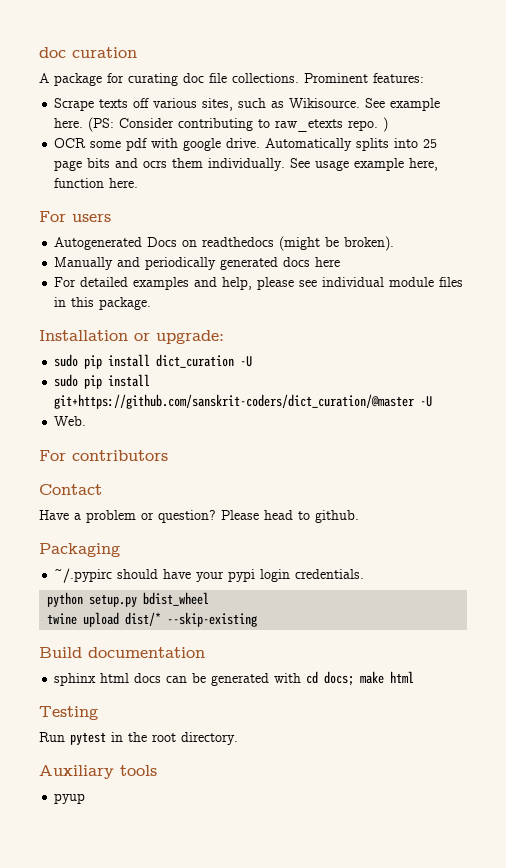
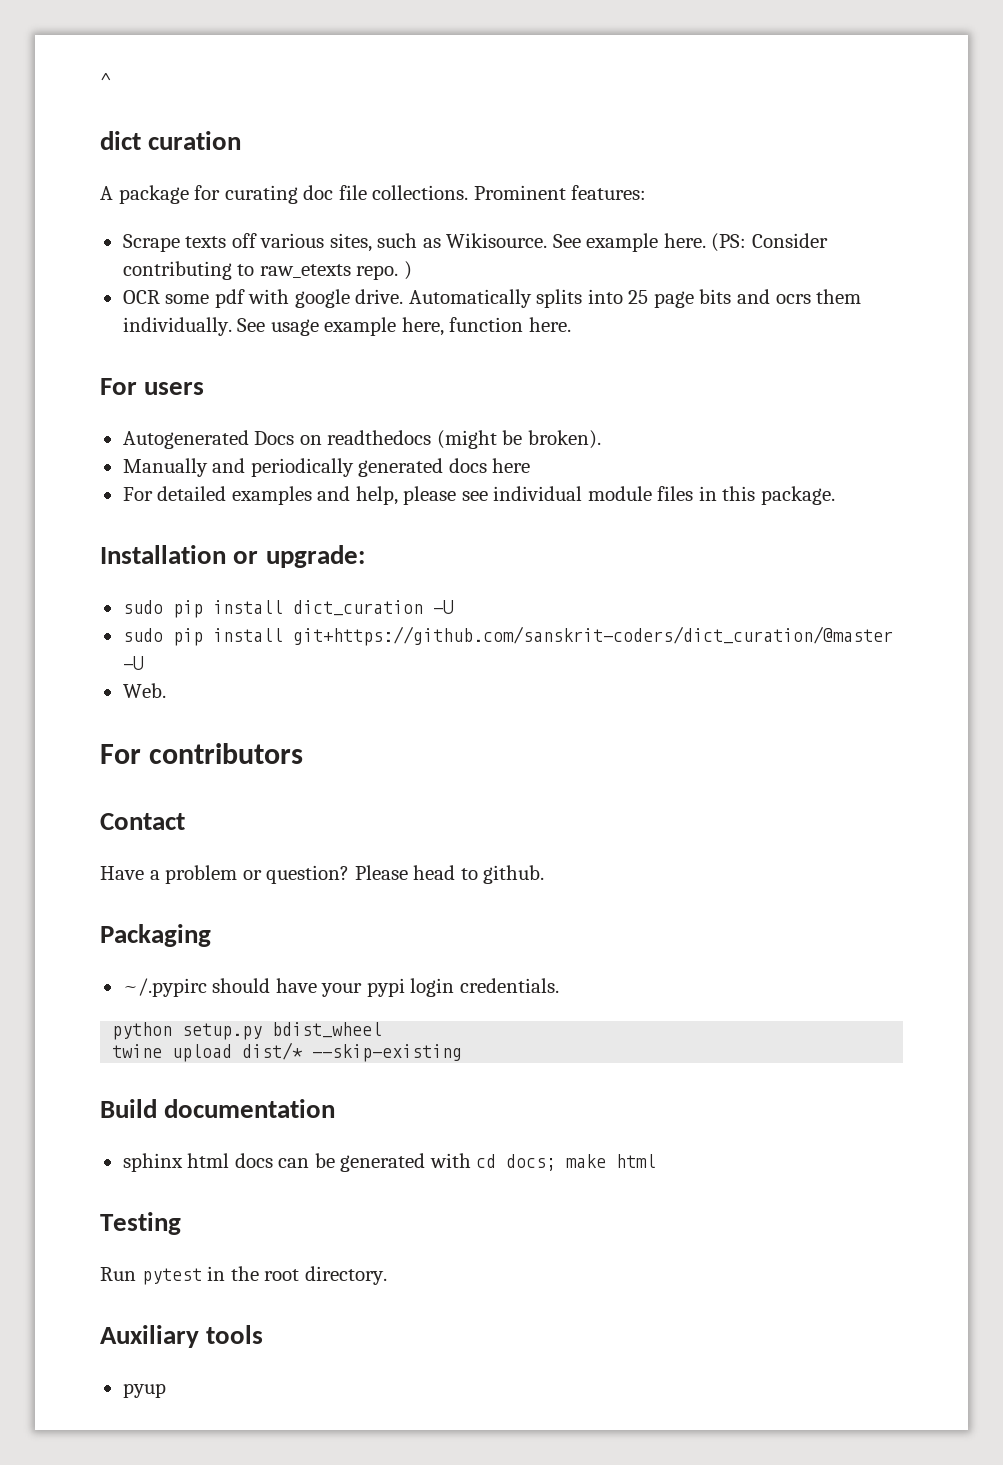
- doc curation
+ ^
+ dict curation

